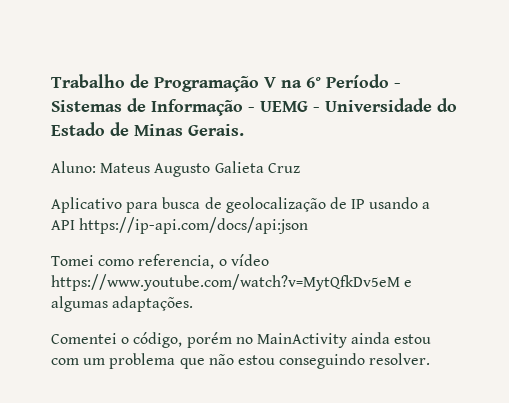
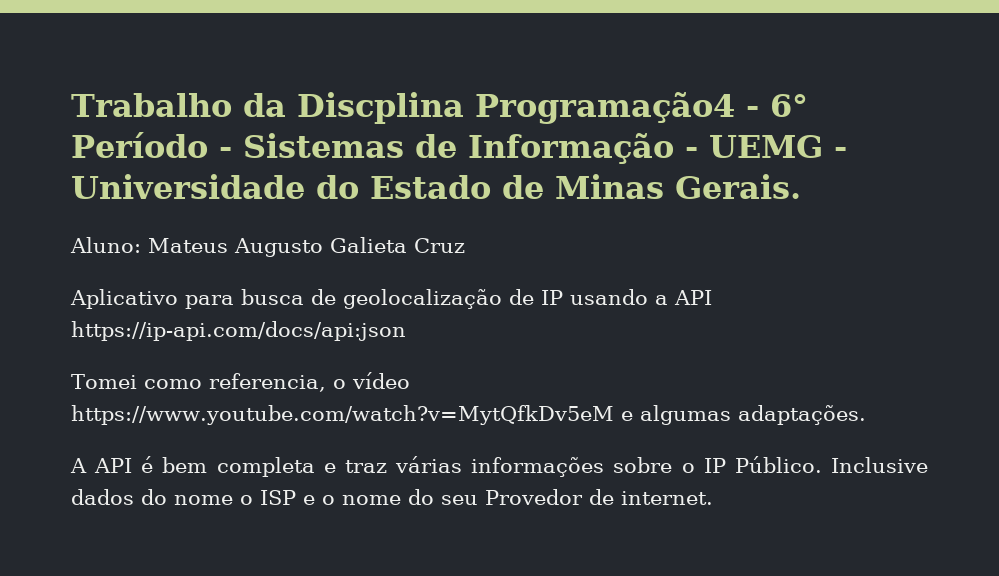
- Trabalho de Programação V na 6° Período - Sistemas de Informação - UEMG - Universidade do Estado de Minas Gerais.
+ Trabalho da Discplina Programação4 - 6° Período - Sistemas de Informação - UEMG - Universidade do Estado de Minas Gerais.
- Comentei o código, porém no MainActivity ainda estou com um problema que não estou conseguindo resolver.
+ A API é bem completa e traz várias informações sobre o IP Público. Inclusive dados do nome o ISP e o nome do seu Provedor de internet.

